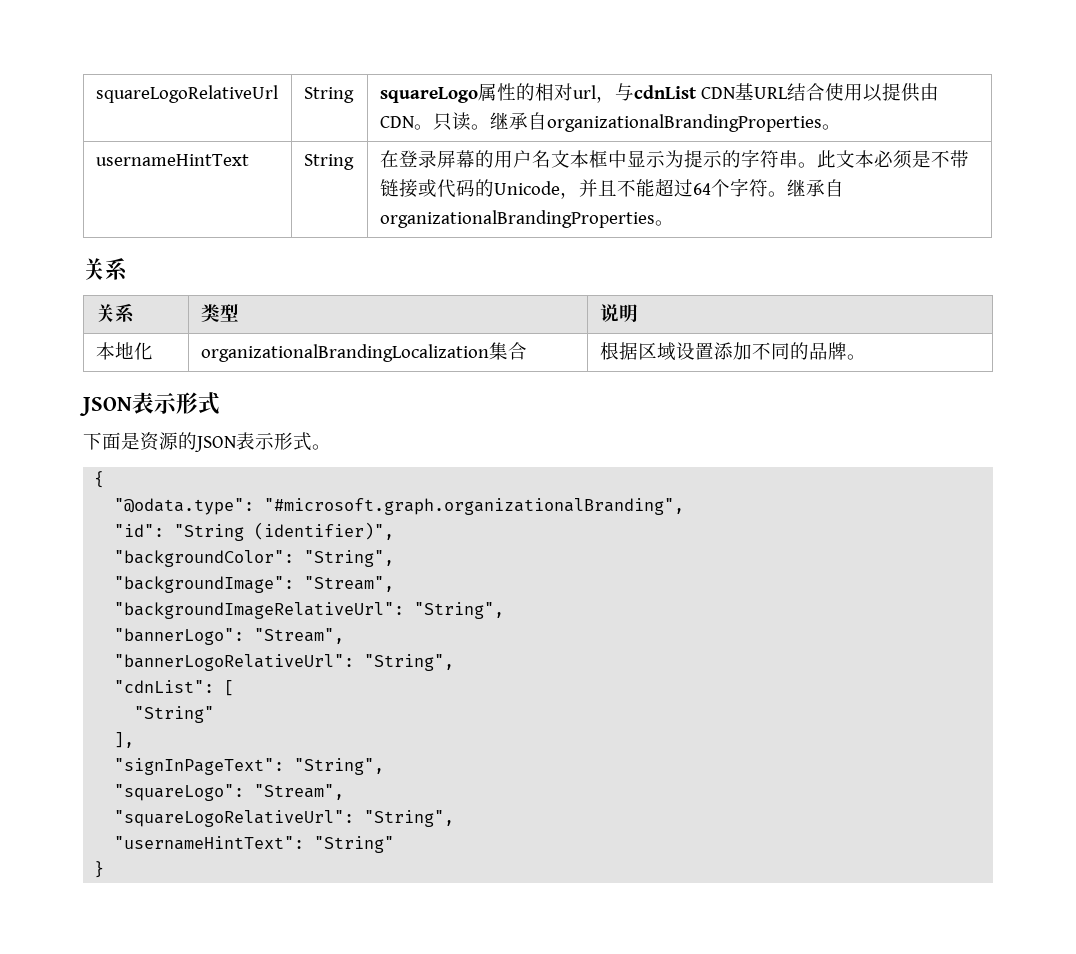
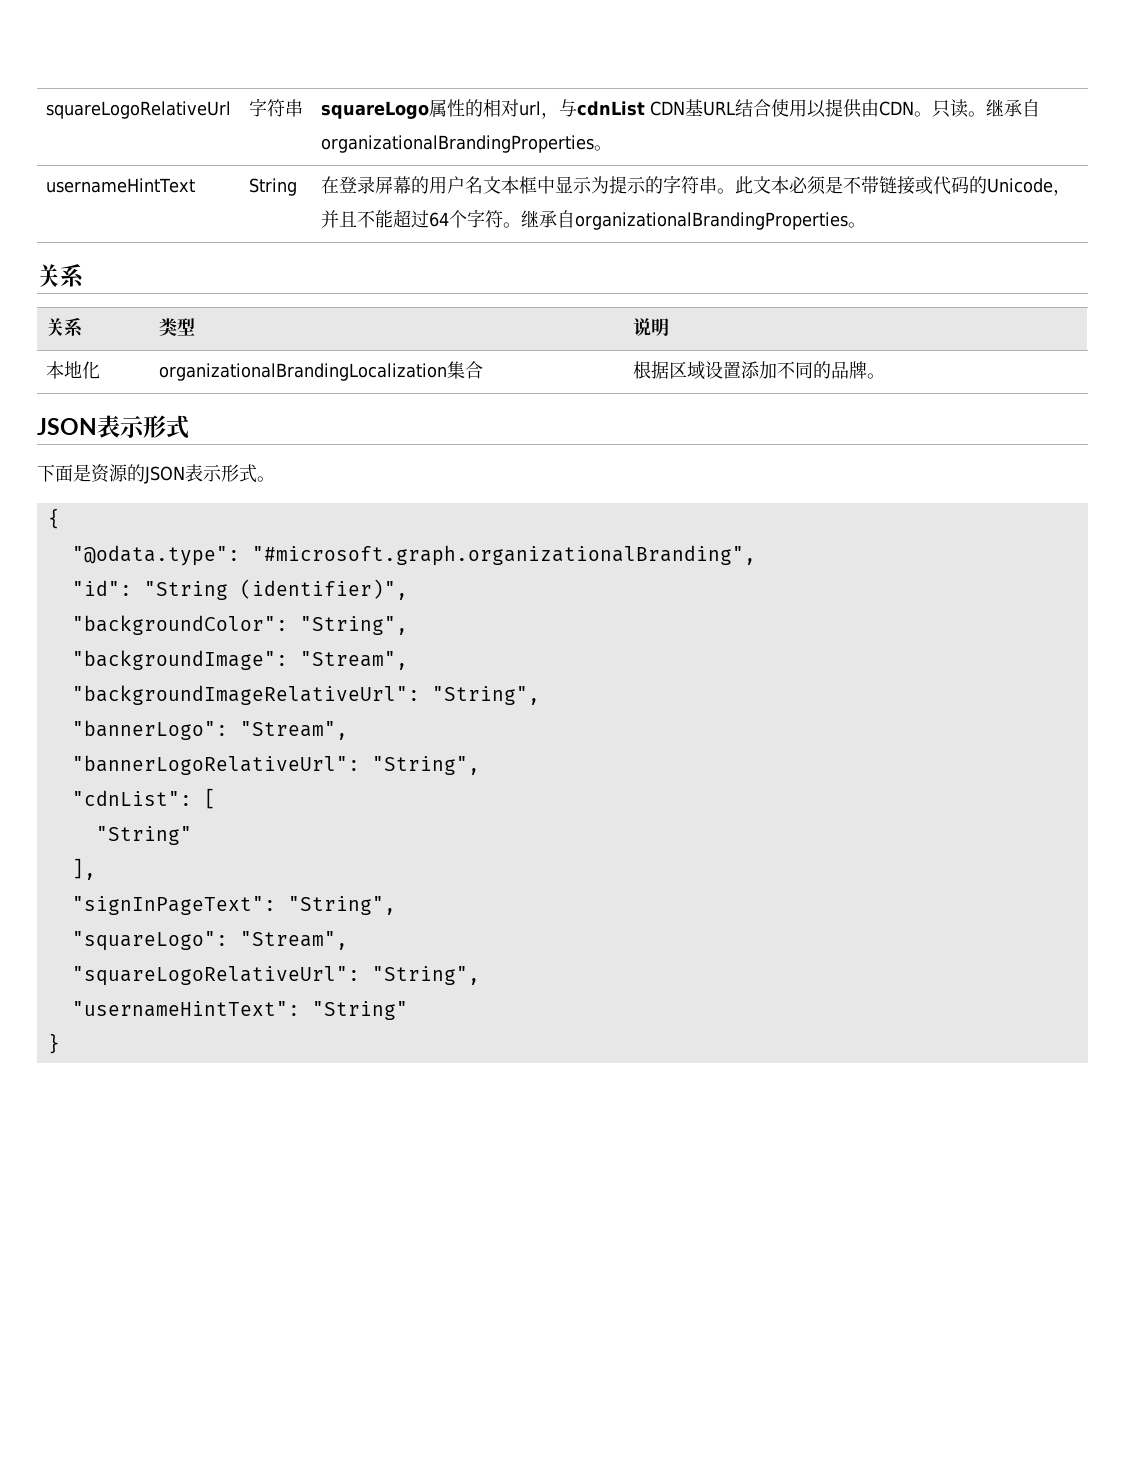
- squareLogoRelativeUrl | String | squareLogo属性的相对url，与cdnList CDN基URL结合使用以提供由CDN。只读。继承自organizationalBrandingProperties。
+ squareLogoRelativeUrl | 字符串 | squareLogo属性的相对url，与cdnList CDN基URL结合使用以提供由CDN。只读。继承自organizationalBrandingProperties。

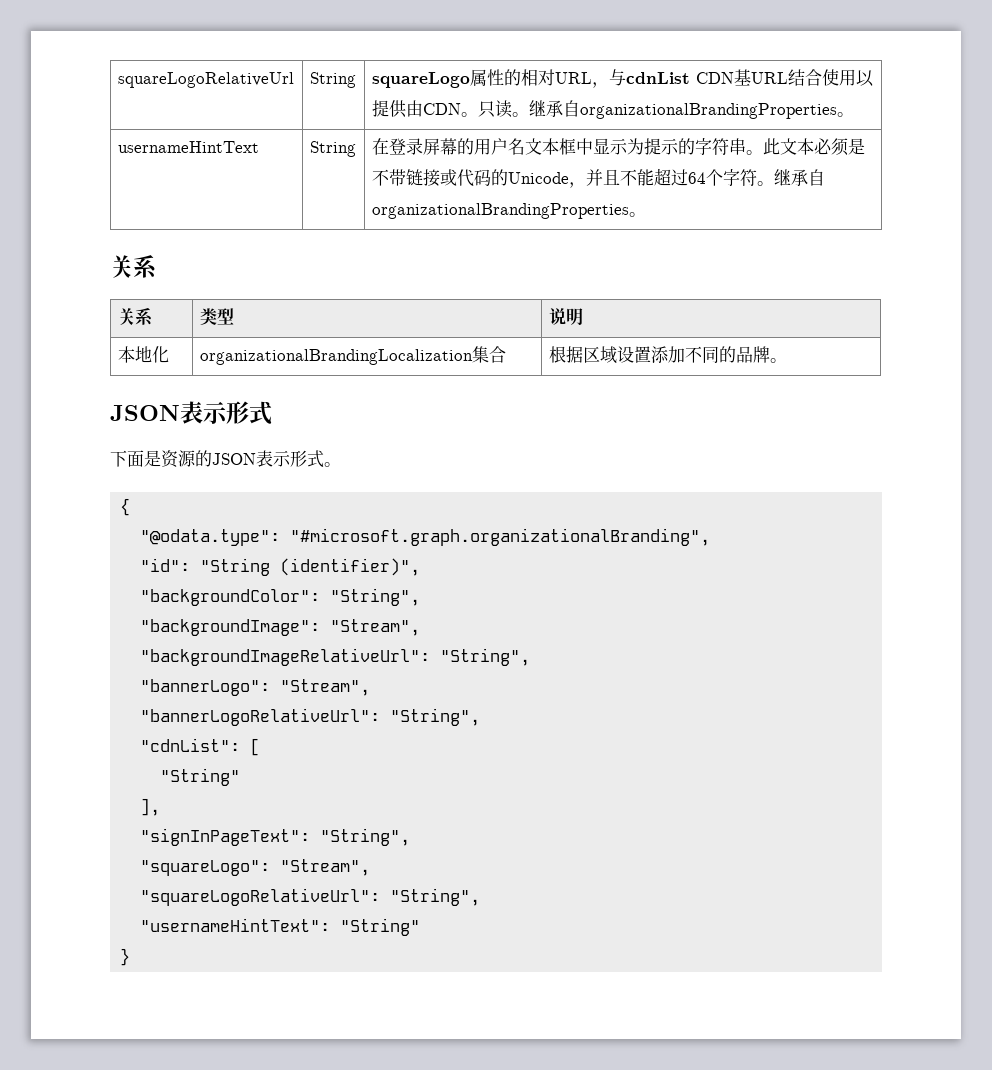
- squareLogoRelativeUrl | 字符串 | squareLogo属性的相对url，与cdnList CDN基URL结合使用以提供由CDN。只读。继承自organizationalBrandingProperties。
+ squareLogoRelativeUrl | String | squareLogo属性的相对URL，与cdnList CDN基URL结合使用以提供由CDN。只读。继承自organizationalBrandingProperties。

